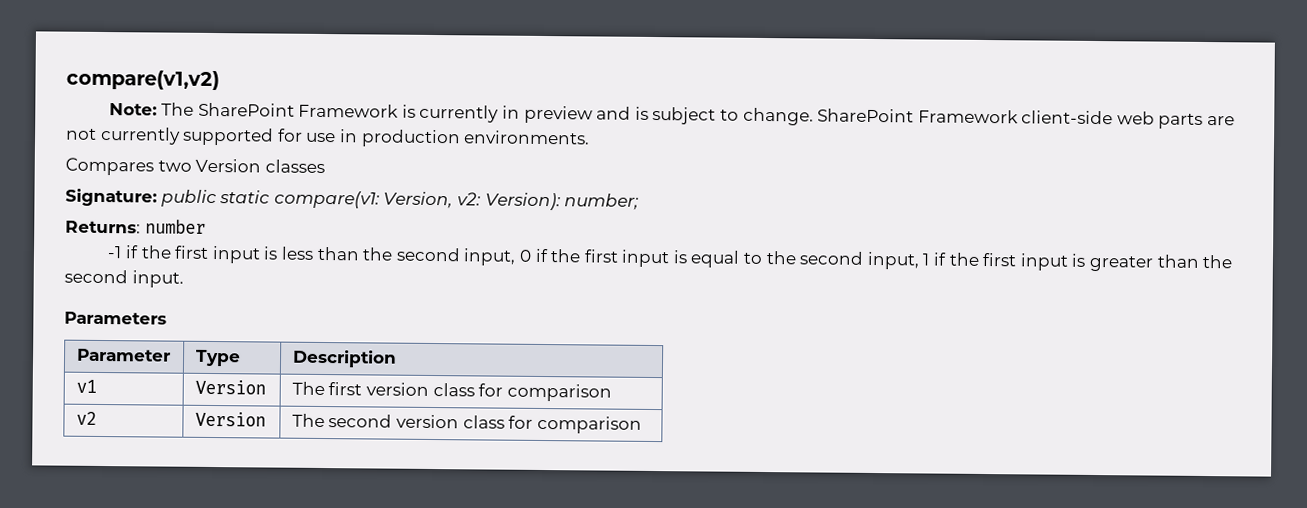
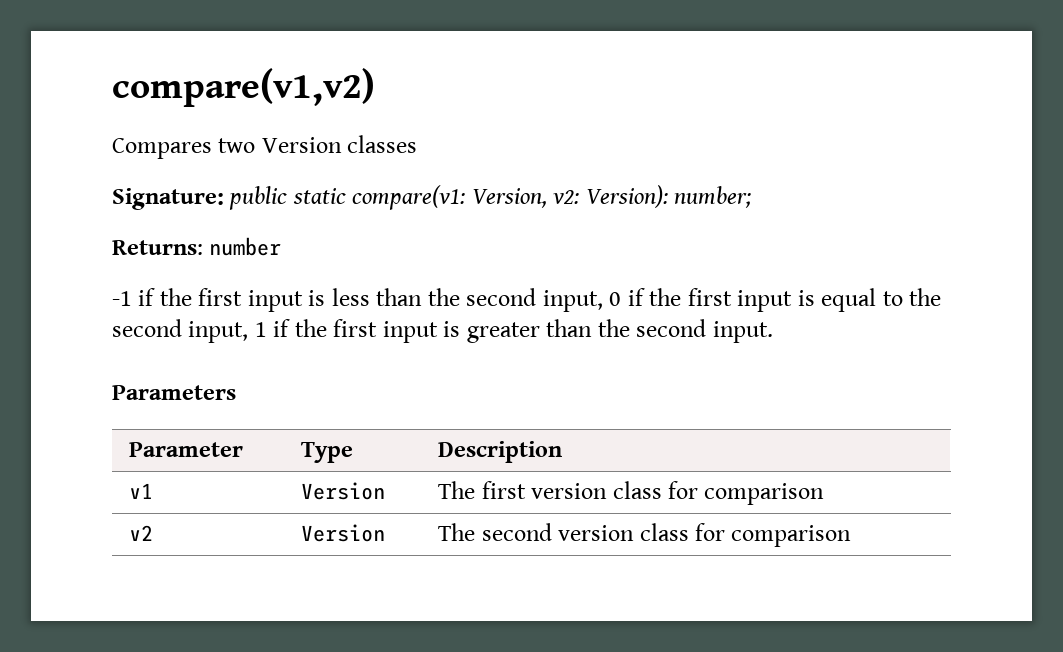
- Note: The SharePoint Framework is currently in preview and is subject to change. SharePoint Framework client-side web parts are not currently supported for use in production environments.

